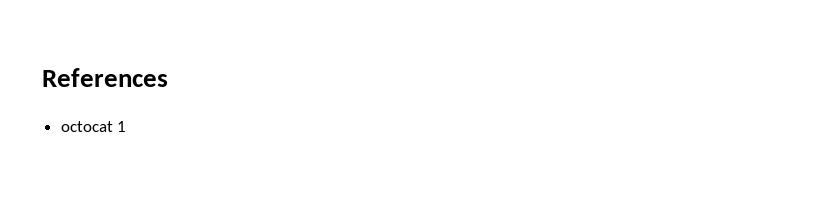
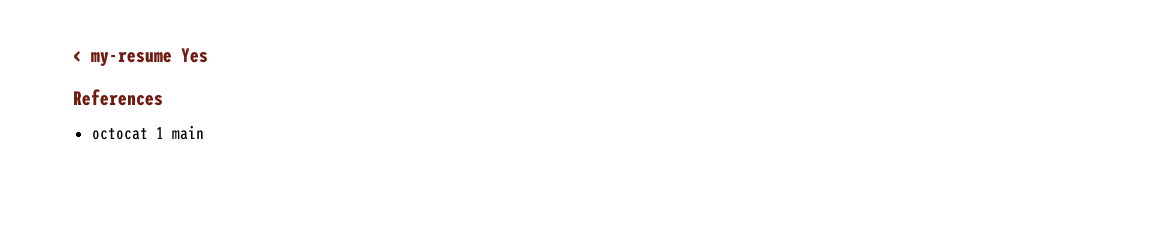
+ < my-resume Yes
- octocat 1
+ octocat 1 main

